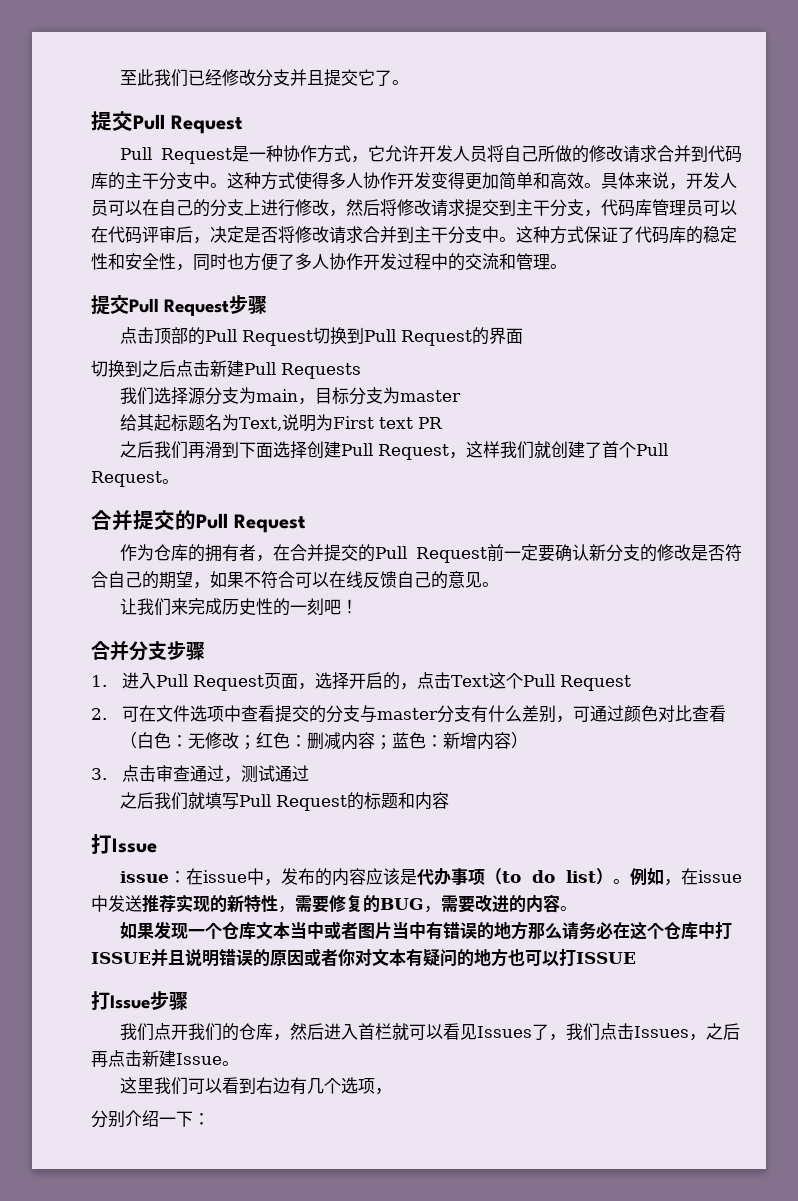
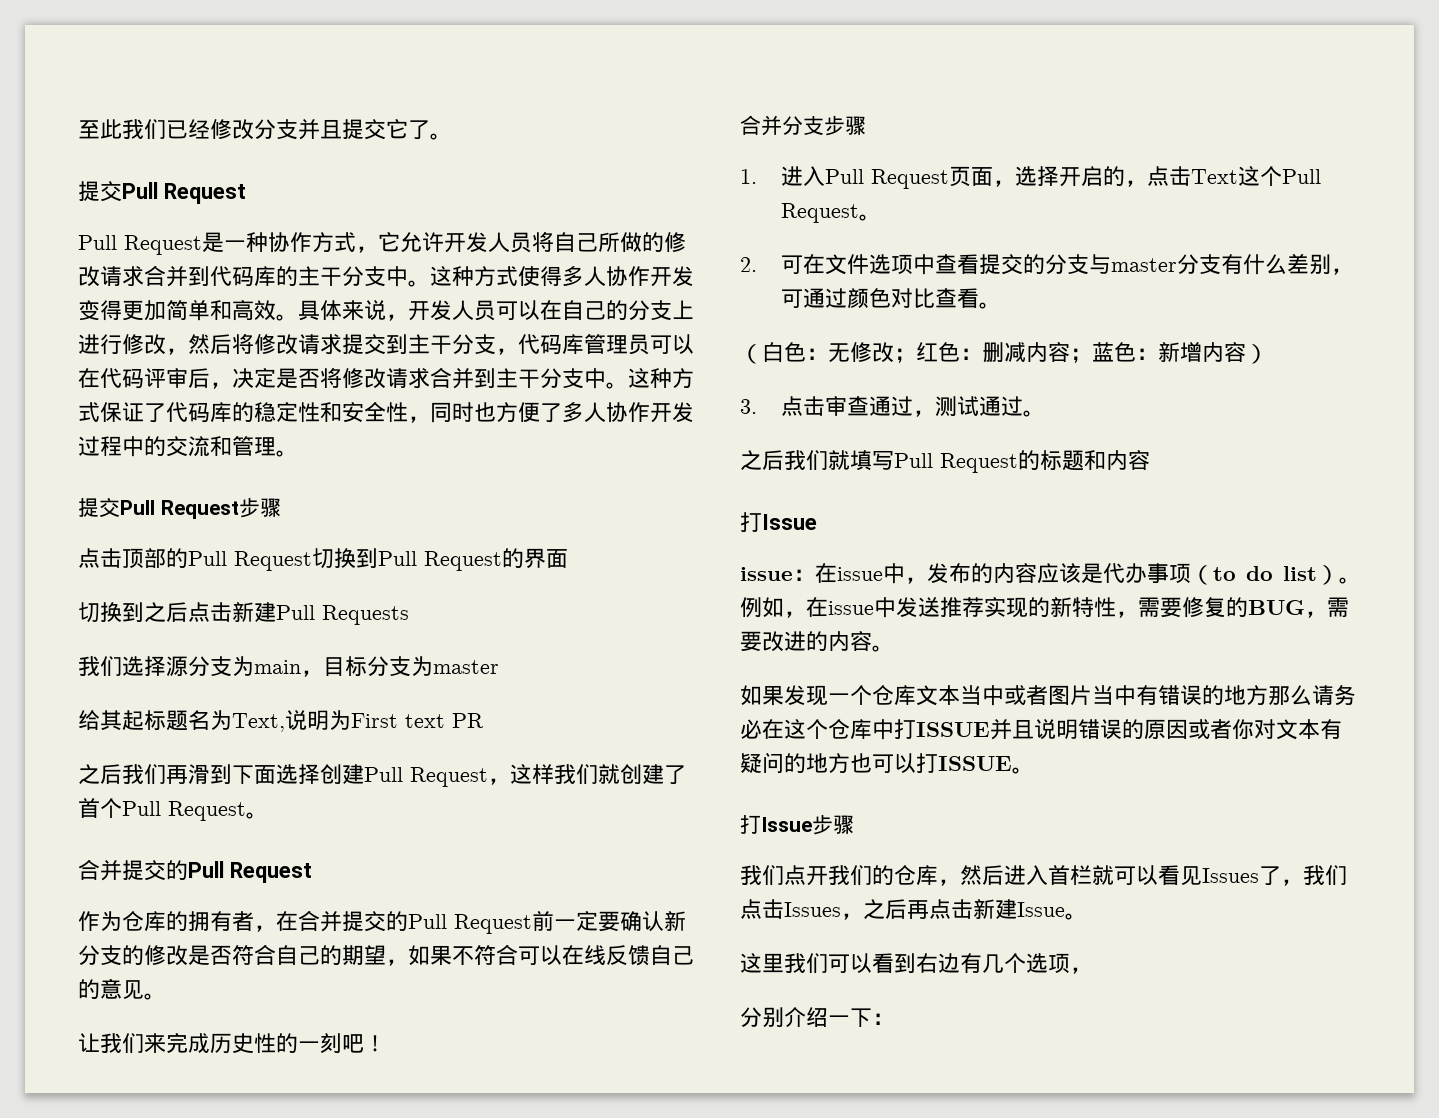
- 1.进入Pull Request页面，选择开启的，点击Text这个Pull Request
+ 1.进入Pull Request页面，选择开启的，点击Text这个Pull Request。
- 2.可在文件选项中查看提交的分支与master分支有什么差别，可通过颜色对比查看
+ 2.可在文件选项中查看提交的分支与master分支有什么差别，可通过颜色对比查看。
- 3.点击审查通过，测试通过
+ 3.点击审查通过，测试通过。
- 如果发现一个仓库文本当中或者图片当中有错误的地方那么请务必在这个仓库中打ISSUE并且说明错误的原因或者你对文本有疑问的地方也可以打ISSUE
+ 如果发现一个仓库文本当中或者图片当中有错误的地方那么请务必在这个仓库中打ISSUE并且说明错误的原因或者你对文本有疑问的地方也可以打ISSUE。

